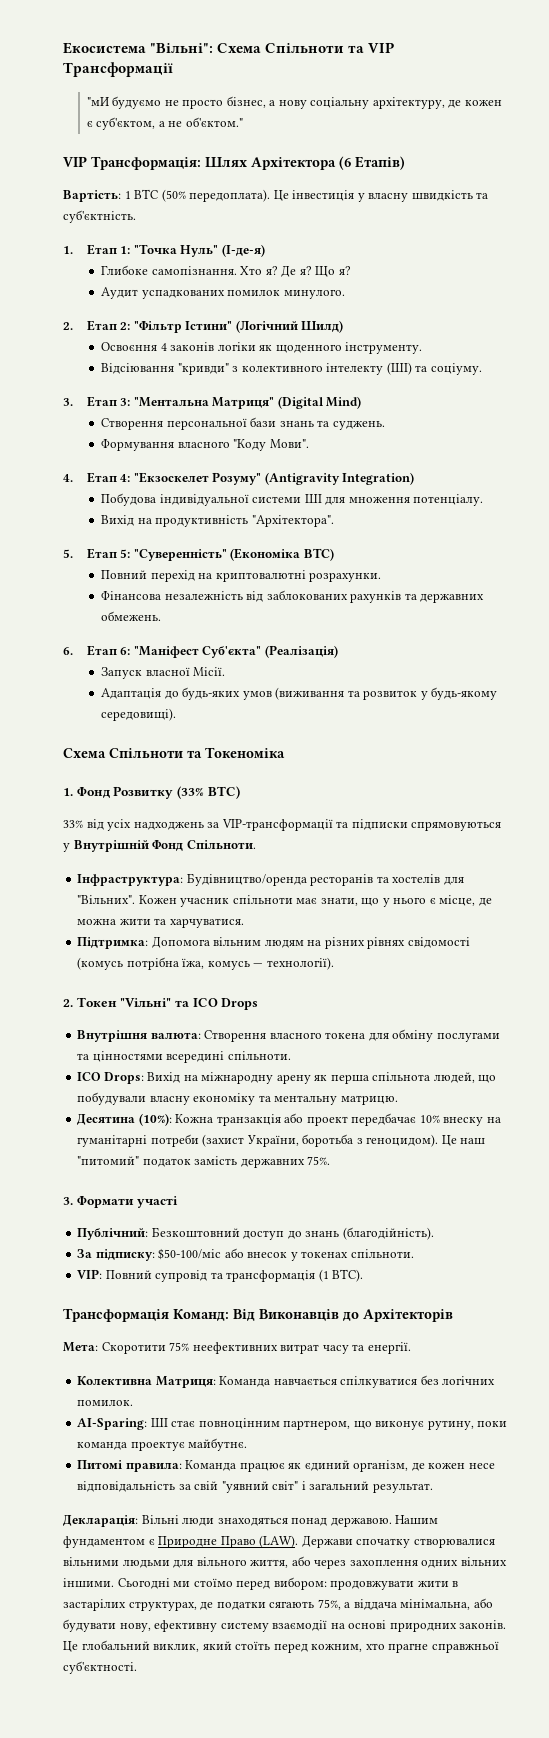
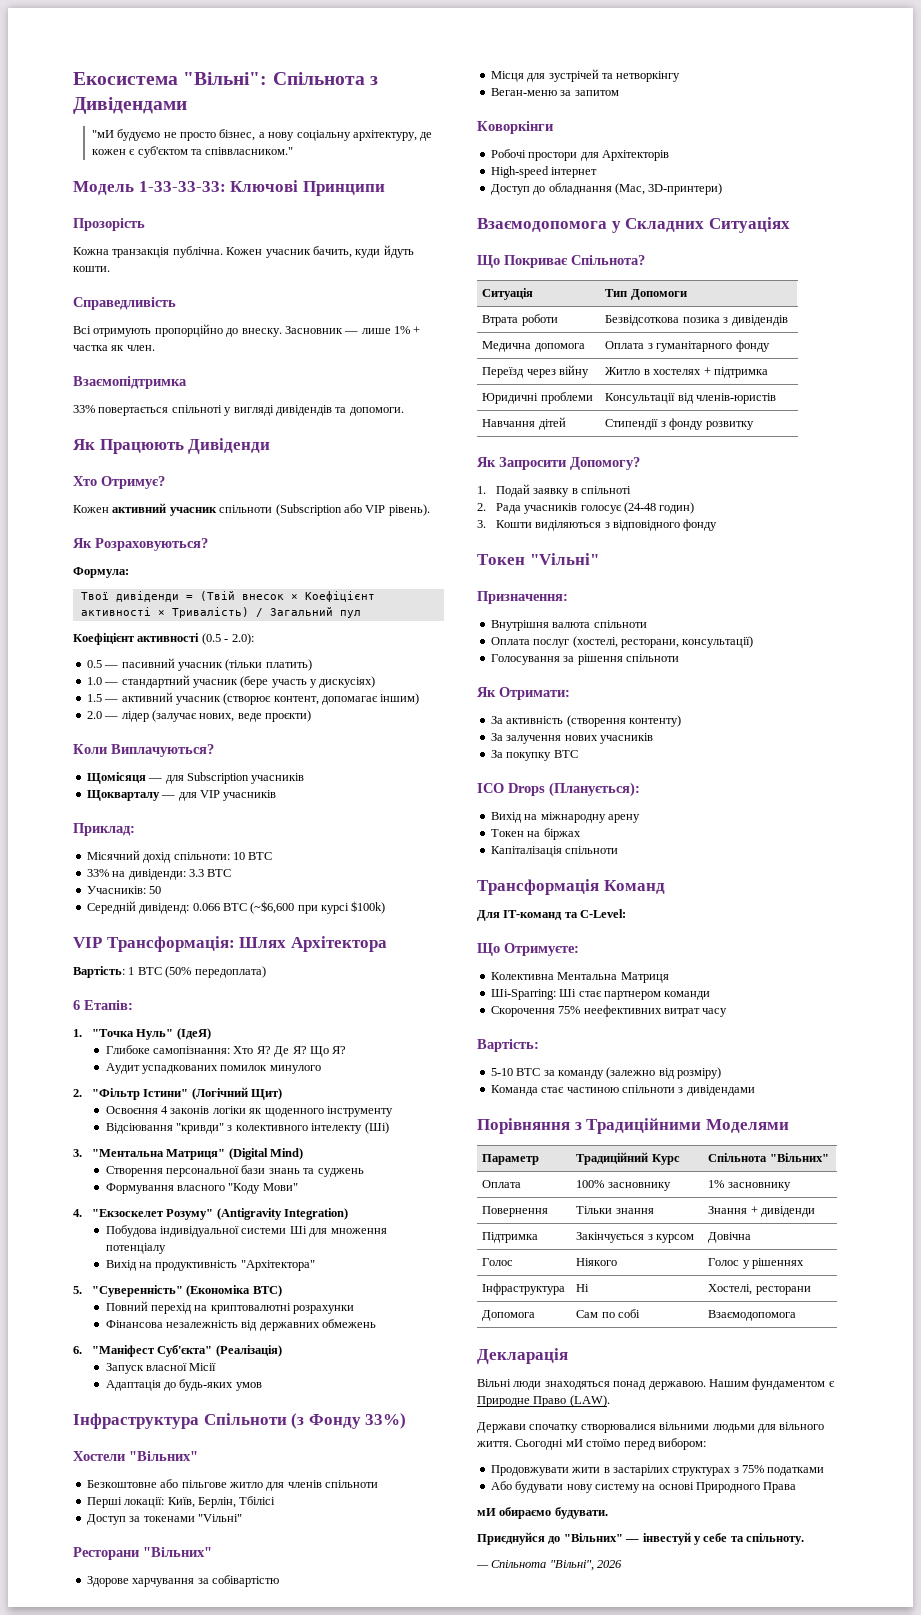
- Екосистема "Вільні": Схема Спільноти та VIP Трансформації
+ Екосистема "Вільні": Спільнота з Дивідендами
- "мИ будуємо не просто бізнес, а нову соціальну архітектуру, де кожен є суб'єктом, а не об'єктом."
+ "мИ будуємо не просто бізнес, а нову соціальну архітектуру, де кожен є суб'єктом та співвласником."
+ Модель 1-33-33-33: Ключові Принципи
+ Прозорість
+ Кожна транзакція публічна. Кожен учасник бачить, куди йдуть кошти.
+ Справедливість
+ Всі отримують пропорційно до внеску. Засновник — лише 1% + частка як член.
+ Взаємопідтримка
+ 33% повертається спільноті у вигляді дивідендів та допомоги.
+ Як Працюють Дивіденди
+ Хто Отримує?
+ Кожен активний учасник спільноти (Subscription або VIP рівень).
+ Як Розраховуються?
+ Формула:
+ Твої дивіденди = (Твій внесок × Коефіцієнт активності × Тривалість) / Загальний пул
+ Коефіцієнт активності (0.5 - 2.0):
+ 0.5 — пасивний учасник (тільки платить)
+ 1.0 — стандартний учасник (бере участь у дискусіях)
+ 1.5 — активний учасник (створює контент, допомагає іншим)
+ 2.0 — лідер (залучає нових, веде проєкти)
+ Коли Виплачуються?
+ Щомісяця — для Subscription учасників
+ Щокварталу — для VIP учасників
+ Приклад:
+ Місячний дохід спільноти: 10 BTC
+ 33% на дивіденди: 3.3 BTC
+ Учасників: 50
+ Середній дивіденд: 0.066 BTC (~$6,600 при курсі $100k)
- VIP Трансформація: Шлях Архітектора (6 Етапів)
+ VIP Трансформація: Шлях Архітектора
- Вартість: 1 BTC (50% передоплата). Це інвестиція у власну швидкість та суб'єктність.
- 1. Етап 1: "Точка Нуль" (І-де-я)
+ Вартість: 1 BTC (50% передоплата)
+ 6 Етапів:
+ 1. "Точка Нуль" (ІдеЯ)
- Глибоке самопізнання. Хто я? Де я? Що я?
+ Глибоке самопізнання: Хто Я? Де Я? Що Я?
- Аудит успадкованих помилок минулого.
- 2. Етап 2: "Фільтр Істини" (Логічний Шилд)
+ Аудит успадкованих помилок минулого
+ 2. "Фільтр Істини" (Логічний Щит)
- Освоєння 4 законів логіки як щоденного інструменту.
+ Освоєння 4 законів логіки як щоденного інструменту
- Відсіювання "кривди" з колективного інтелекту (ШІ) та соціуму.
- 3. Етап 3: "Ментальна Матриця" (Digital Mind)
+ Відсіювання "кривди" з колективного інтелекту (Ші)
+ 3. "Ментальна Матриця" (Digital Mind)
- Створення персональної бази знань та суджень.
+ Створення персональної бази знань та суджень
- Формування власного "Коду Мови".
+ Формування власного "Коду Мови"
- 4. Етап 4: "Екзоскелет Розуму" (Antigravity Integration)
+ 4. "Екзоскелет Розуму" (Antigravity Integration)
- Побудова індивідуальної системи ШІ для множення потенціалу.
+ Побудова індивідуальної системи Ші для множення потенціалу
- Вихід на продуктивність "Архітектора".
+ Вихід на продуктивність "Архітектора"
- 5. Етап 5: "Суверенність" (Економіка BTC)
+ 5. "Суверенність" (Економіка BTC)
- Повний перехід на криптовалютні розрахунки.
+ Повний перехід на криптовалютні розрахунки
- Фінансова незалежність від заблокованих рахунків та державних обмежень.
+ Фінансова незалежність від державних обмежень
- 6. Етап 6: "Маніфест Суб'єкта" (Реалізація)
+ 6. "Маніфест Суб'єкта" (Реалізація)
- Запуск власної Місії.
+ Запуск власної Місії
- Адаптація до будь-яких умов (виживання та розвиток у будь-якому середовищі).
- Схема Спільноти та Токеноміка
- 1. Фонд Розвитку (33% BTC)
- 33% від усіх надходжень за VIP-трансформації та підписки спрямовуються у Внутрішній Фонд Спільноти.
- Інфраструктура: Будівництво/оренда ресторанів та хостелів для "Вільних". Кожен учасник спільноти має знати, що у нього є місце, де можна жити та харчуватися.
- Підтримка: Допомога вільним людям на різних рівнях свідомості (комусь потрібна їжа, комусь — технології).
- 2. Токен "Vільні" та ICO Drops
- Внутрішня валюта: Створення власного токена для обміну послугами та цінностями всередині спільноти.
- ICO Drops: Вихід на міжнародну арену як перша спільнота людей, що побудували власну економіку та ментальну матрицю.
- Десятина (10%): Кожна транзакція або проект передбачає 10% внеску на гуманітарні потреби (захист України, боротьба з геноцидом). Це наш "питомий" податок замість державних 75%.
- 3. Формати участі
- Публічний: Безкоштовний доступ до знань (благодійність).
- За підписку: $50-100/міс або внесок у токенах спільноти.
- VIP: Повний супровід та трансформація (1 BTC).
- Трансформація Команд: Від Виконавців до Архітекторів
- Мета: Скоротити 75% неефективних витрат часу та енергії.
- Колективна Матриця: Команда навчається спілкуватися без логічних помилок.
- AI-Sparing: ШІ стає повноцінним партнером, що виконує рутину, поки команда проектує майбутнє.
- Питомі правила: Команда працює як єдиний організм, де кожен несе відповідальність за свій "уявний світ" і загальний результат.
- Декларація: Вільні люди знаходяться понад державою.
+ Адаптація до будь-яких умов
+ Інфраструктура Спільноти (з Фонду 33%)
+ Хостели "Вільних"
+ Безкоштовне або пільгове житло для членів спільноти
+ Перші локації: Київ, Берлін, Тбілісі
+ Доступ за токенами "Vільні"
+ Ресторани "Вільних"
+ Здорове харчування за собівартістю
+ Місця для зустрічей та нетворкінгу
+ Веган-меню за запитом
+ Коворкінги
+ Робочі простори для Архітекторів
+ High-speed інтернет
+ Доступ до обладнання (Mac, 3D-принтери)
+ Взаємодопомога у Складних Ситуаціях
+ Що Покриває Спільнота?
+ Ситуація | Тип Допомоги
+ Втрата роботи | Безвідсоткова позика з дивідендів
+ Медична допомога | Оплата з гуманітарного фонду
+ Переїзд через війну | Житло в хостелях + підтримка
+ Юридичні проблеми | Консультації від членів-юристів
+ Навчання дітей | Стипендії з фонду розвитку
+ Як Запросити Допомогу?
+ 1. Подай заявку в спільноті
+ 2. Рада учасників голосує (24-48 годин)
+ 3. Кошти виділяються з відповідного фонду
+ Токен "Vільні"
+ Призначення:
+ Внутрішня валюта спільноти
+ Оплата послуг (хостелі, ресторани, консультації)
+ Голосування за рішення спільноти
+ Як Отримати:
+ За активність (створення контенту)
+ За залучення нових учасників
+ За покупку BTC
+ ICO Drops (Планується):
+ Вихід на міжнародну арену
+ Токен на біржах
+ Капіталізація спільноти
+ Трансформація Команд
+ Для IT-команд та C-Level:
+ Що Отримуєте:
+ Колективна Ментальна Матриця
+ Ші-Sparring: Ші стає партнером команди
+ Скорочення 75% неефективних витрат часу
+ Вартість:
+ 5-10 BTC за команду (залежно від розміру)
+ Команда стає частиною спільноти з дивідендами
+ Порівняння з Традиційними Моделями
+ Параметр | Традиційний Курс | Спільнота "Вільних"
+ Оплата | 100% засновнику | 1% засновнику
+ Повернення | Тільки знання | Знання + дивіденди
+ Підтримка | Закінчується з курсом | Довічна
+ Голос | Ніякого | Голос у рішеннях
+ Інфраструктура | Ні | Хостелі, ресторани
+ Допомога | Сам по собі | Взаємодопомога
+ Декларація
+ Вільні люди знаходяться понад державою.
- Нашим фундаментом є Природне Право (LAW). Держави спочатку створювалися вільними людьми для вільного життя, або через захоплення одних вільних іншими. Сьогодні ми стоїмо перед вибором: продовжувати жити в застарілих структурах, де податки сягають 75%, а віддача мінімальна, або будувати нову, ефективну систему взаємодії на основі природних законів. Це глобальний виклик, який стоїть перед кожним, хто прагне справжньої суб'єктності.
+ Нашим фундаментом є Природне Право (LAW).
+ Держави спочатку створювалися вільними людьми для вільного життя. Сьогодні мИ стоїмо перед вибором:
+ Продовжувати жити в застарілих структурах з 75% податками
+ Або будувати нову систему на основі Природного Права
+ мИ обираємо будувати.
+ Приєднуйся до "Вільних" — інвестуй у себе та спільноту.
+ — Спільнота "Вільні", 2026

